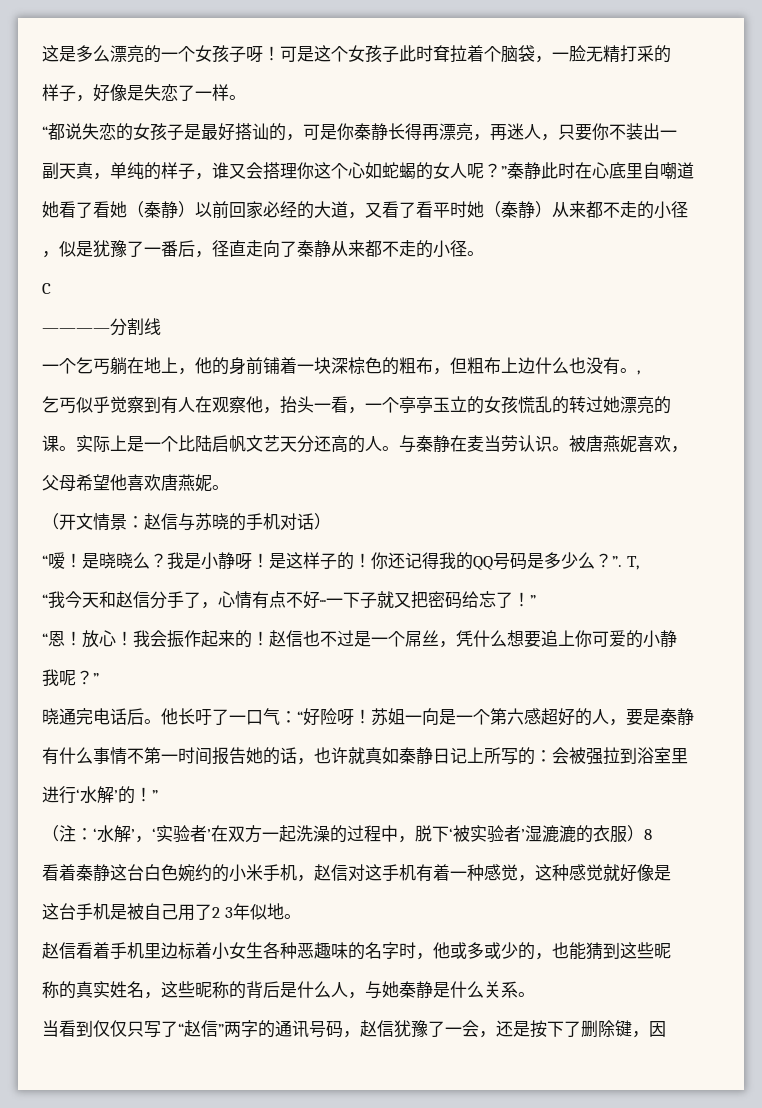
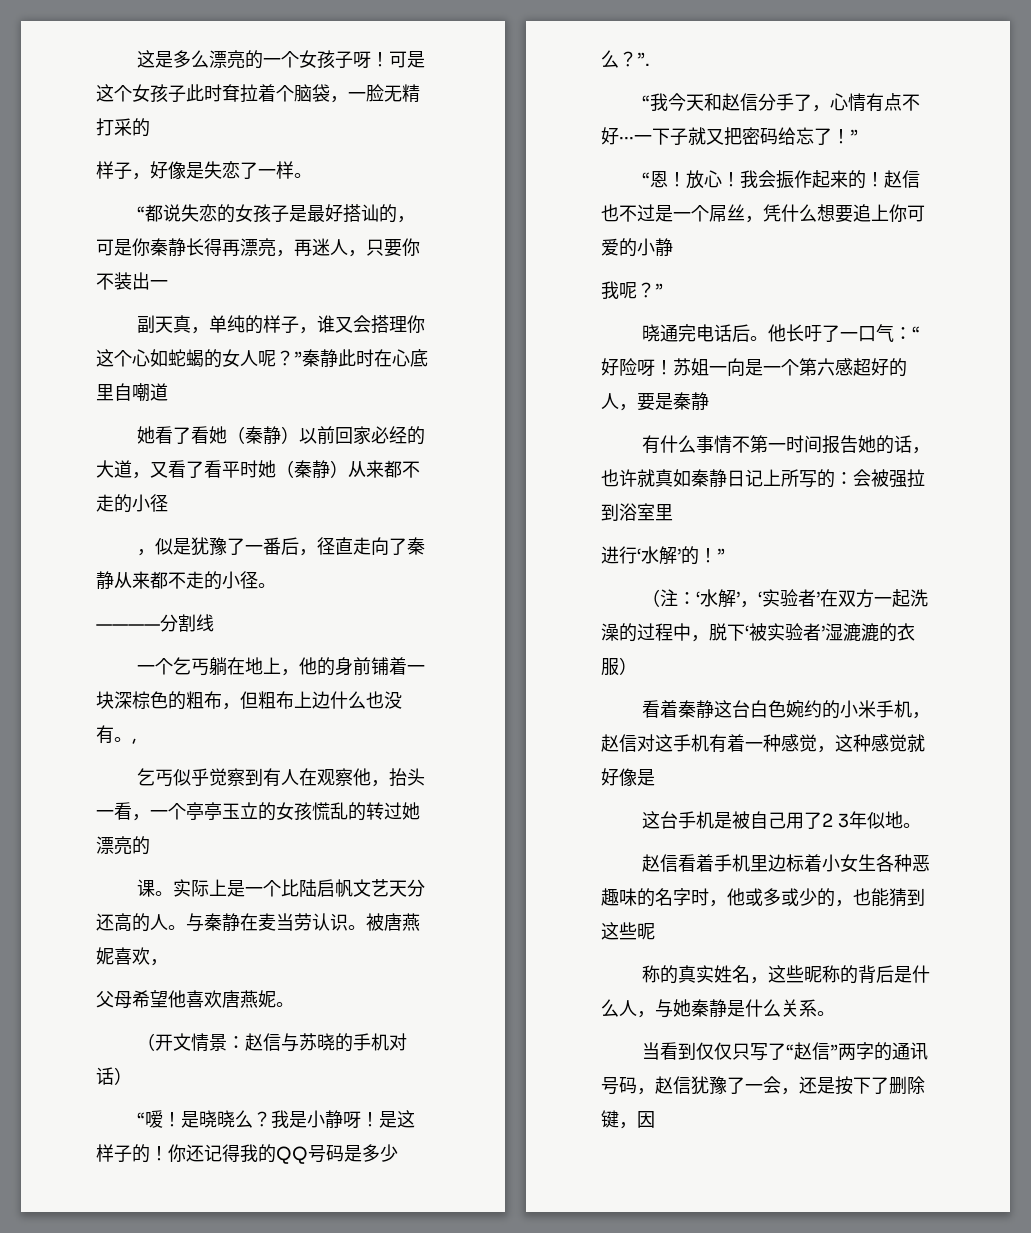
- C
- T,
- （注：‘水解’，‘实验者’在双方一起洗澡的过程中，脱下‘被实验者’湿漉漉的衣服）8
+ （注：‘水解’，‘实验者’在双方一起洗澡的过程中，脱下‘被实验者’湿漉漉的衣服）

